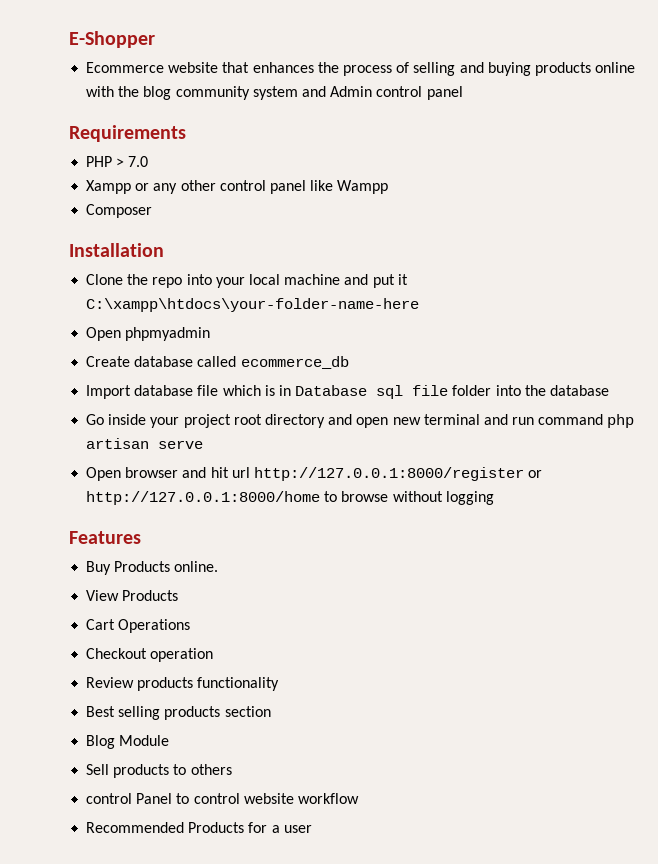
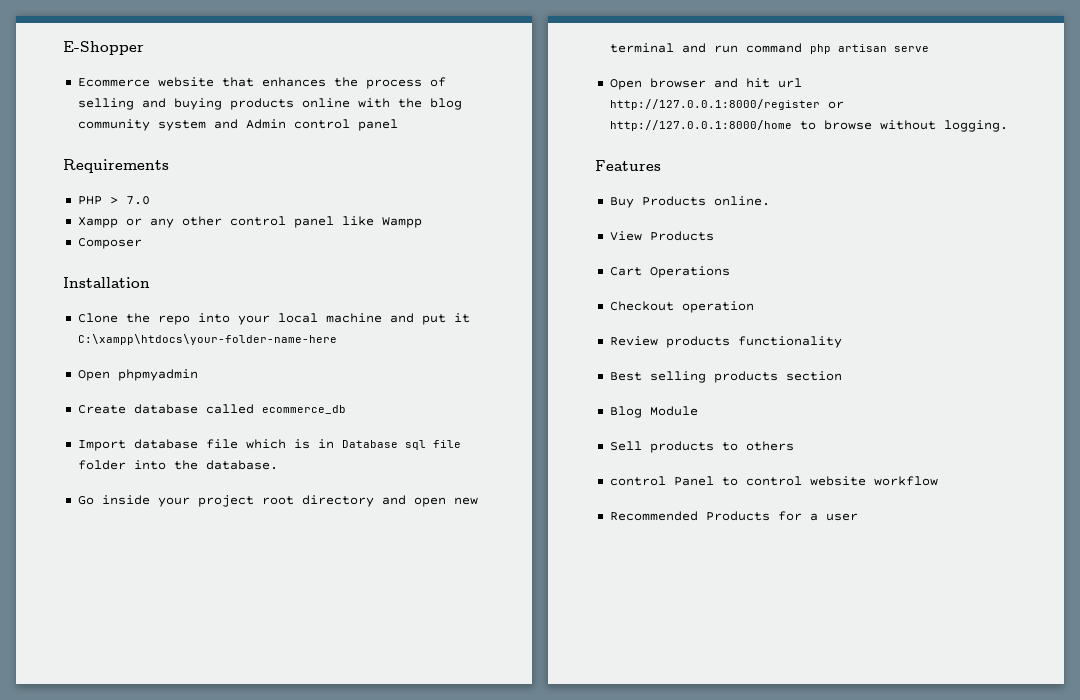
- Import database file which is in Database sql file folder into the database
+ Import database file which is in Database sql file folder into the database.
- Open browser and hit url http://127.0.0.1:8000/register or http://127.0.0.1:8000/home to browse without logging
+ Open browser and hit url http://127.0.0.1:8000/register or http://127.0.0.1:8000/home to browse without logging.

